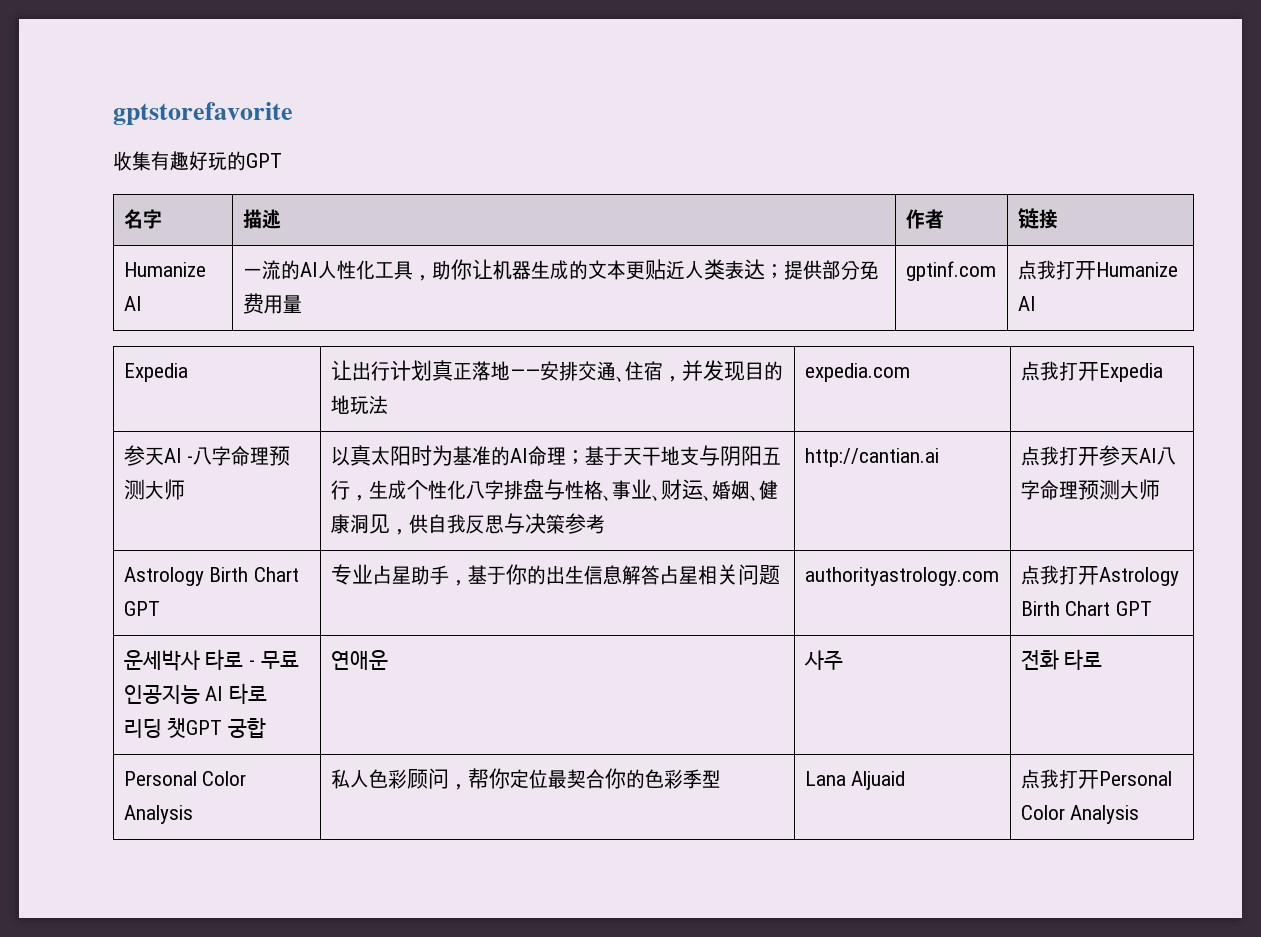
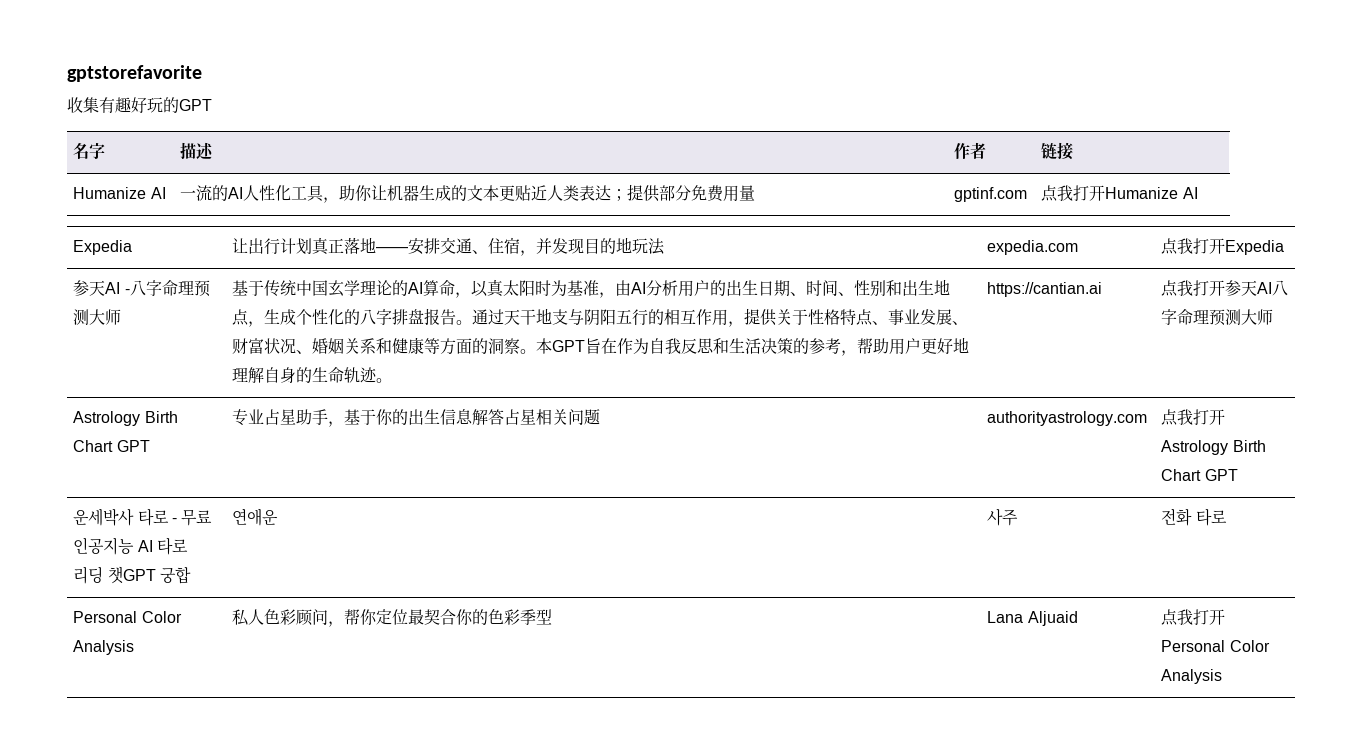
- 以真太阳时为基准的AI命理；基于天干地支与阴阳五行，生成个性化八字排盘与性格、事业、财运、婚姻、健康洞见，供自我反思与决策参考 | http://cantian.ai
+ 基于传统中国玄学理论的AI算命，以真太阳时为基准，由AI分析用户的出生日期、时间、性别和出生地点，生成个性化的八字排盘报告。通过天干地支与阴阳五行的相互作用，提供关于性格特点、事业发展、财富状况、婚姻关系和健康等方面的洞察。本GPT旨在作为自我反思和生活决策的参考，帮助用户更好地理解自身的生命轨迹。 | https://cantian.ai

